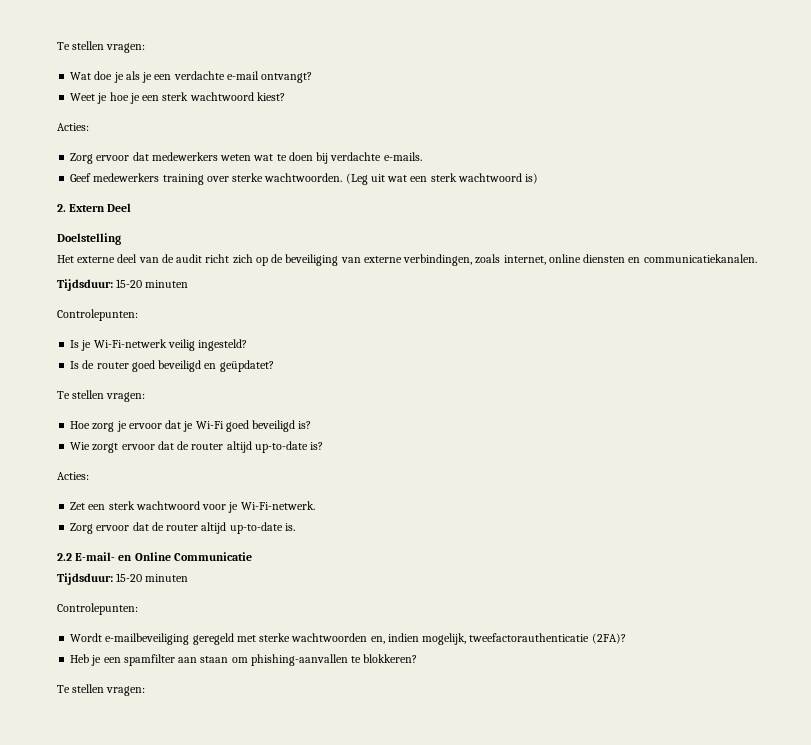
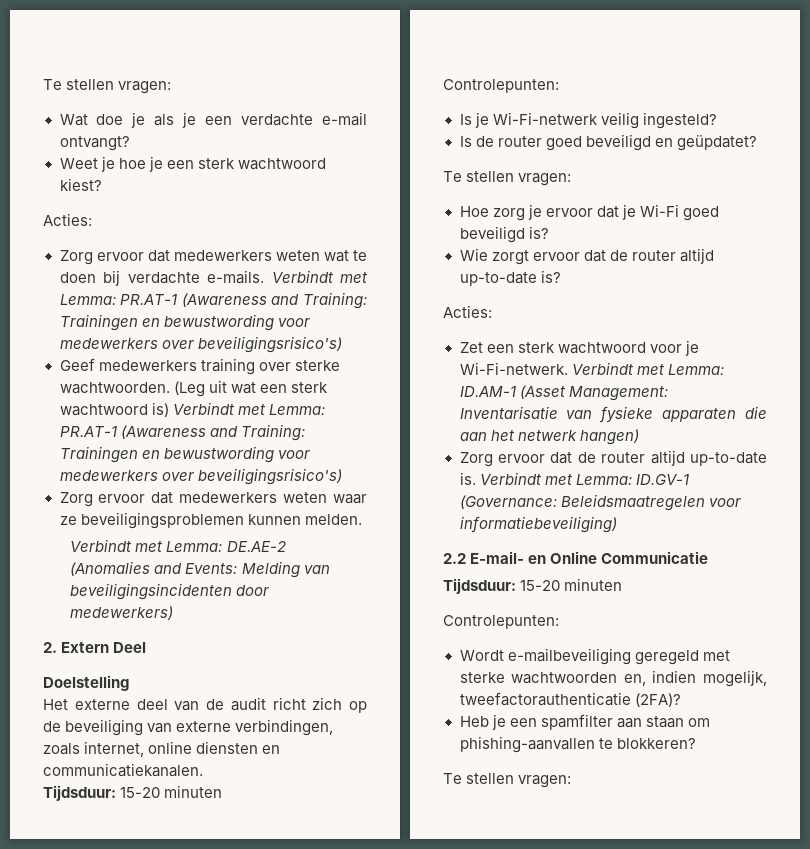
- Zorg ervoor dat medewerkers weten wat te doen bij verdachte e-mails.
+ Zorg ervoor dat medewerkers weten wat te doen bij verdachte e-mails. Verbindt met Lemma: PR.AT-1 (Awareness and Training: Trainingen en bewustwording voor medewerkers over beveiligingsrisico's)
- (Leg uit wat een sterk wachtwoord is)
+ (Leg uit wat een sterk wachtwoord is) Verbindt met Lemma: PR.AT-1 (Awareness and Training: Trainingen en bewustwording voor medewerkers over beveiligingsrisico's)
+ Zorg ervoor dat medewerkers weten waar ze beveiligingsproblemen kunnen melden.
+ Verbindt met Lemma: DE.AE-2 (Anomalies and Events: Melding van beveiligingsincidenten door medewerkers)
+ Verbindt met Lemma: ID.AM-1 (Asset Management: Inventarisatie van fysieke apparaten die aan het netwerk hangen)
+ Verbindt met Lemma: ID.GV-1 (Governance: Beleidsmaatregelen voor informatiebeveiliging)

